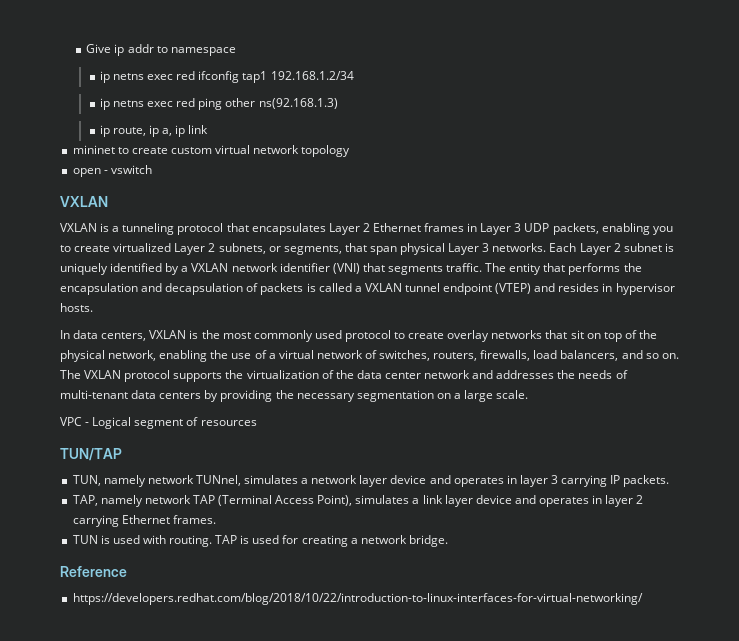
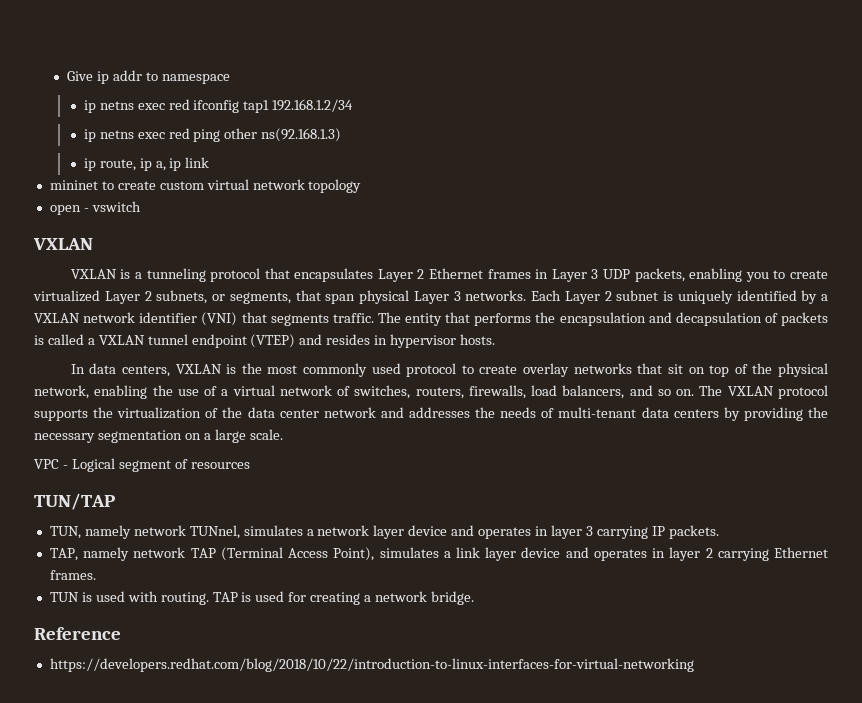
- https://developers.redhat.com/blog/2018/10/22/introduction-to-linux-interfaces-for-virtual-networking/
+ https://developers.redhat.com/blog/2018/10/22/introduction-to-linux-interfaces-for-virtual-networking

